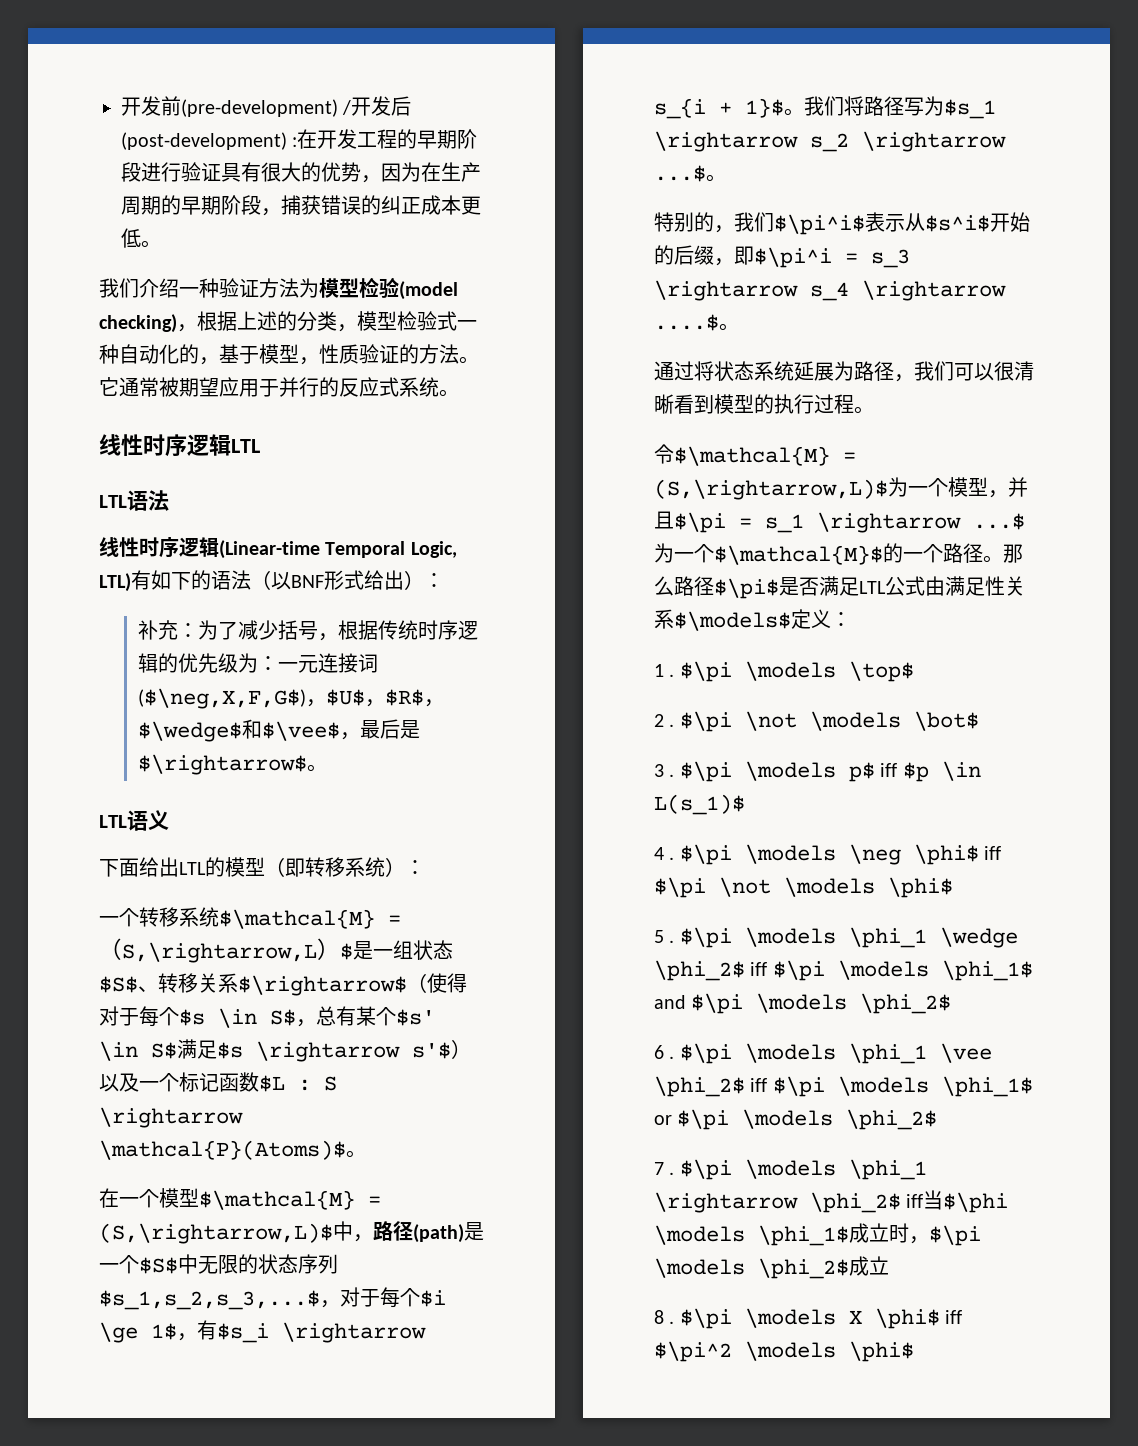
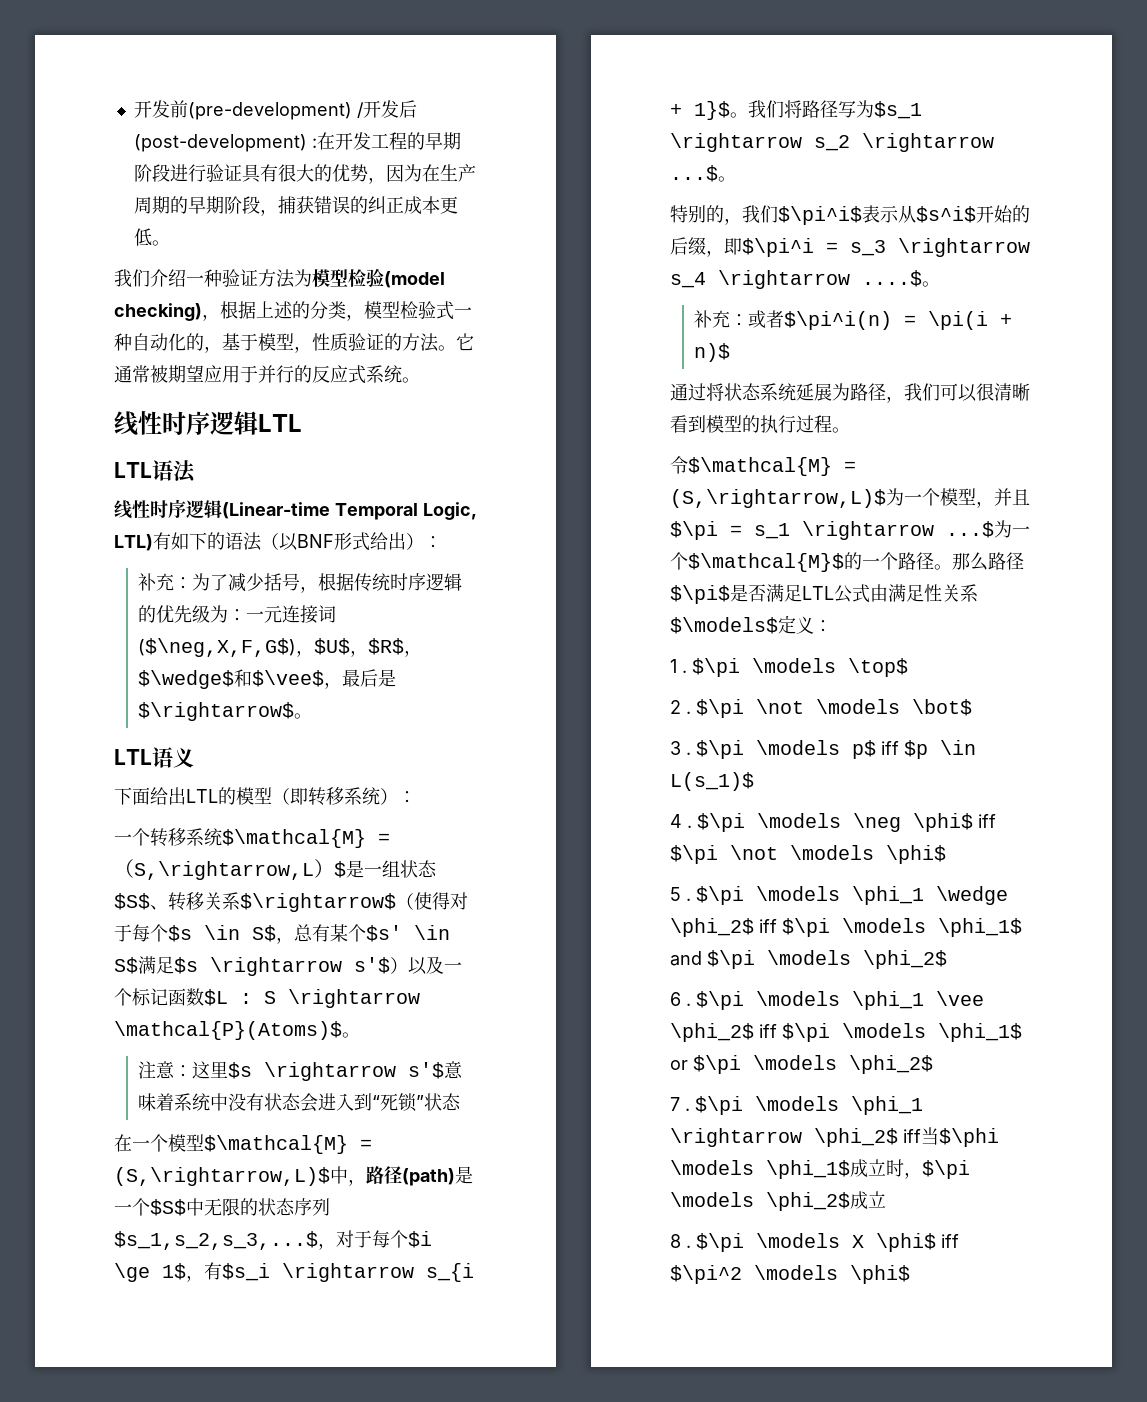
+ 注意：这里$s \rightarrow s'$意味着系统中没有状态会进入到“死锁”状态
+ 补充：或者$\pi^i(n) = \pi(i + n)$

